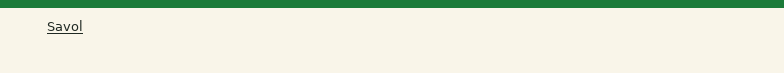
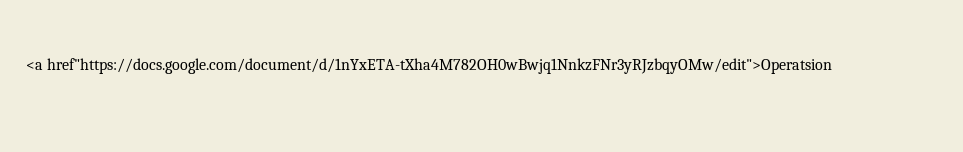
- Savol
+ <a href"https://docs.google.com/document/d/1nYxETA-tXha4M782OH0wBwjq1NnkzFNr3yRJzbqyOMw/edit">Operatsion

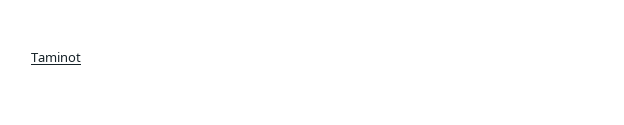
- <a href"https://docs.google.com/document/d/1nYxETA-tXha4M782OH0wBwjq1NnkzFNr3yRJzbqyOMw/edit">Operatsion
+ Taminot

